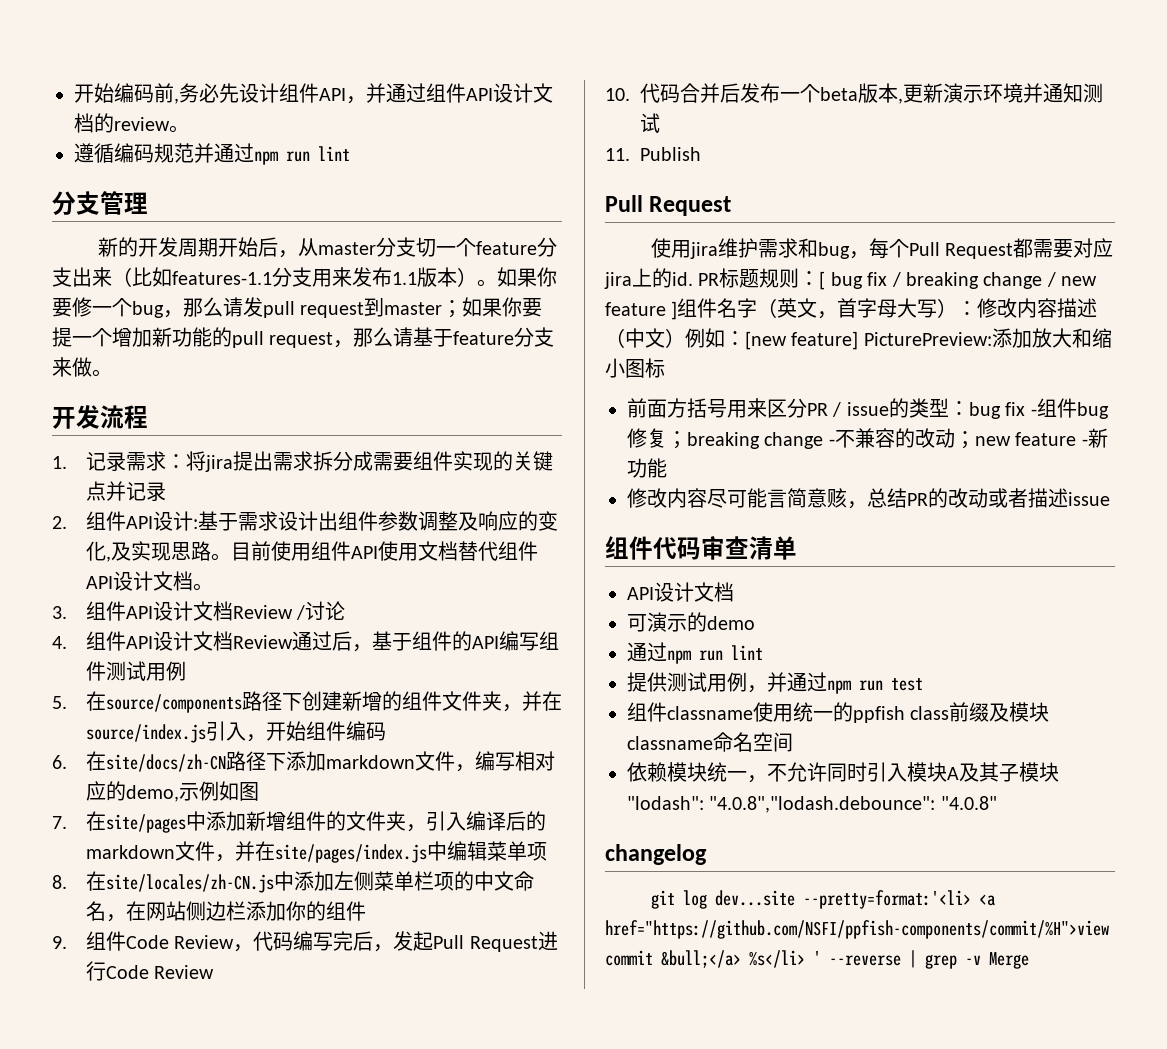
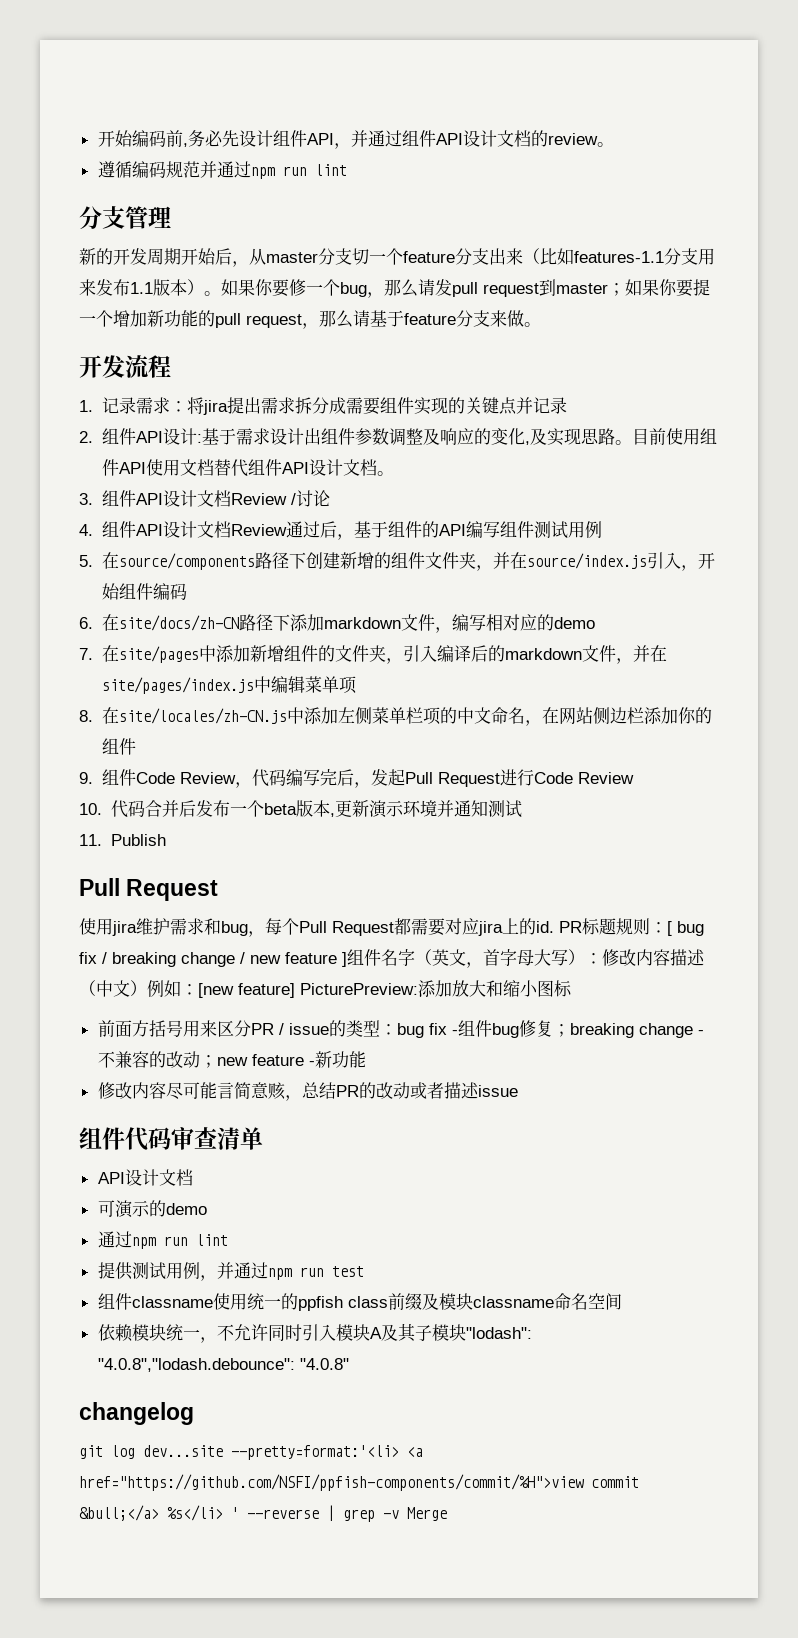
- 6.在site/docs/zh-CN路径下添加markdown文件，编写相对应的demo,示例如图
+ 6.在site/docs/zh-CN路径下添加markdown文件，编写相对应的demo

